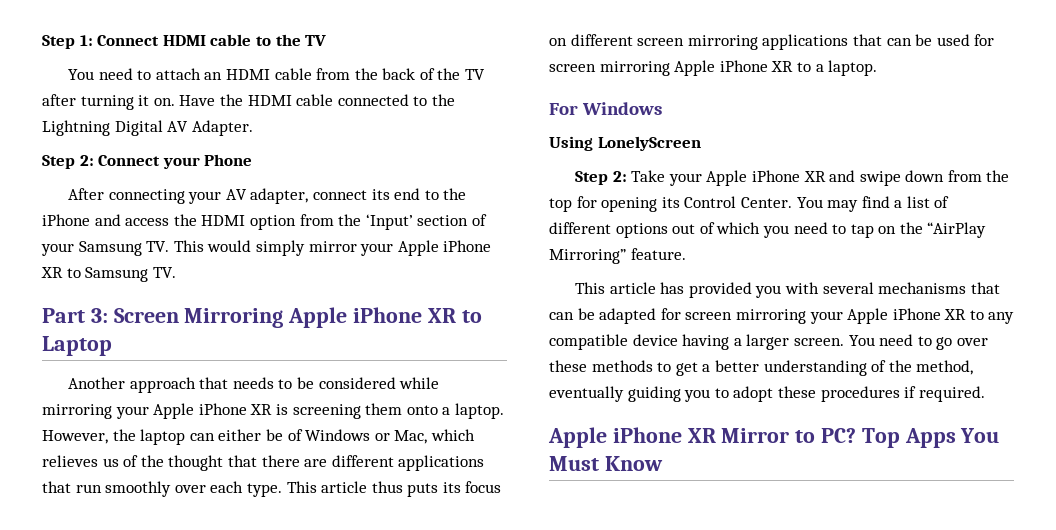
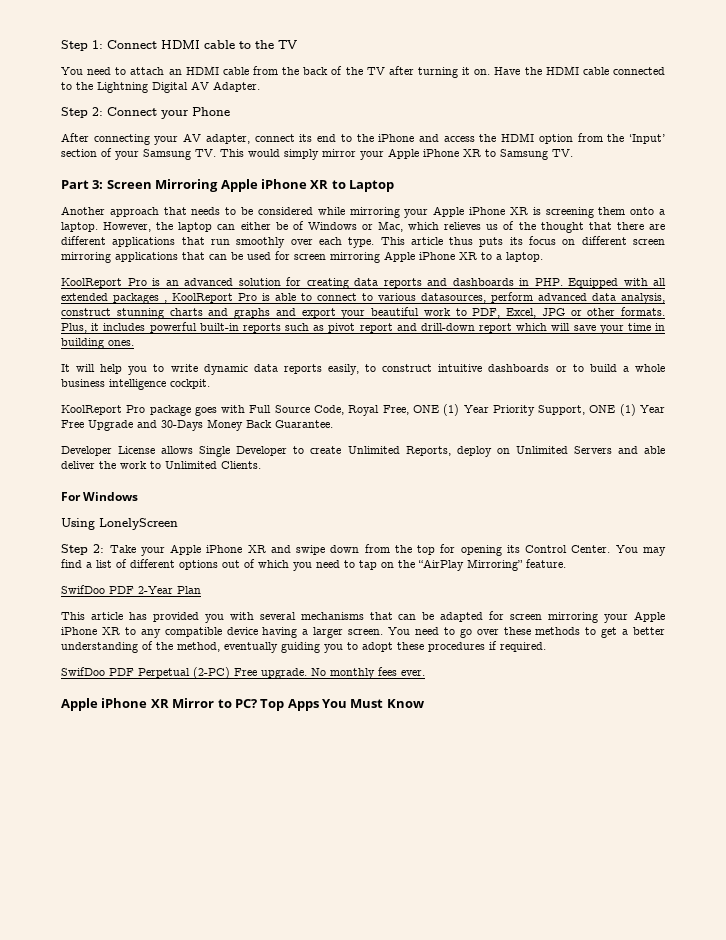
+ KoolReport Pro is an advanced solution for creating data reports and dashboards in PHP. Equipped with all extended packages , KoolReport Pro is able to connect to various datasources, perform advanced data analysis, construct stunning charts and graphs and export your beautiful work to PDF, Excel, JPG or other formats. Plus, it includes powerful built-in reports such as pivot report and drill-down report which will save your time in building ones.
+ It will help you to write dynamic data reports easily, to construct intuitive dashboards or to build a whole business intelligence cockpit.
+ KoolReport Pro package goes with Full Source Code, Royal Free, ONE (1) Year Priority Support, ONE (1) Year Free Upgrade and 30-Days Money Back Guarantee.
+ Developer License allows Single Developer to create Unlimited Reports, deploy on Unlimited Servers and able deliver the work to Unlimited Clients.
+ SwifDoo PDF 2-Year Plan
+ SwifDoo PDF Perpetual (2-PC) Free upgrade. No monthly fees ever.

